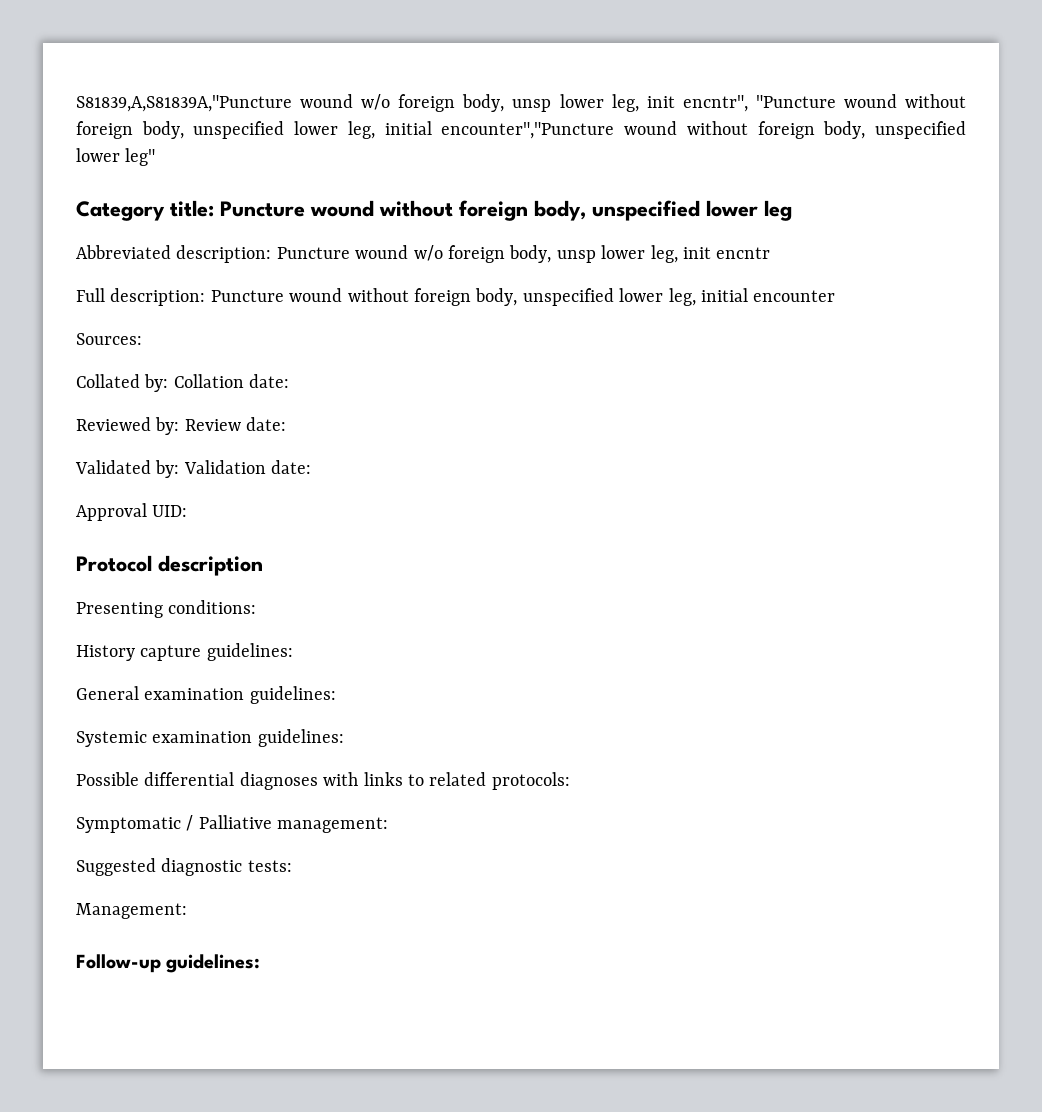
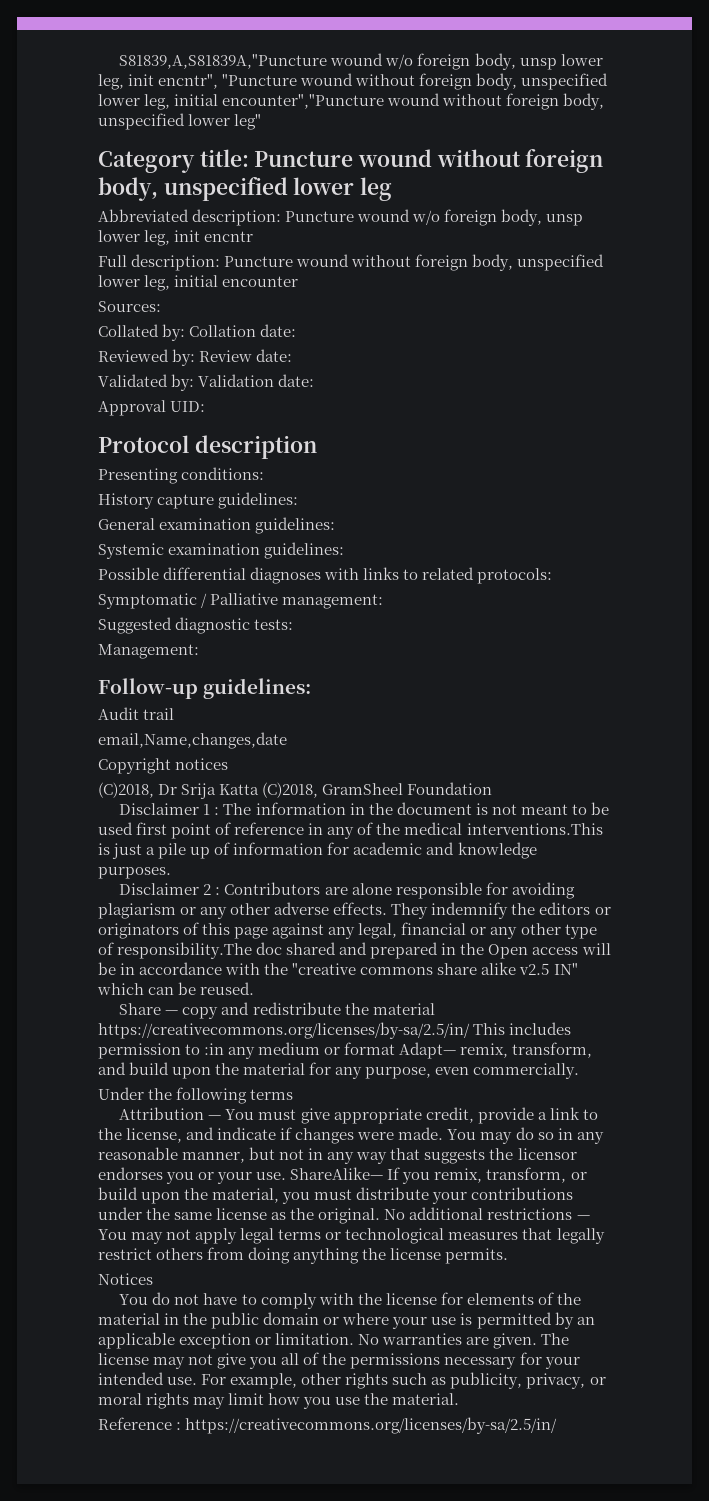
+ Audit trail
+ email,Name,changes,date
+ Copyright notices
+ (C)2018, Dr Srija Katta (C)2018, GramSheel Foundation
+ Disclaimer 1 : The information in the document is not meant to be used first point of reference in any of the medical interventions.This is just a pile up of information for academic and knowledge purposes.
+ Disclaimer 2 : Contributors are alone responsible for avoiding plagiarism or any other adverse effects. They indemnify the editors or originators of this page against any legal, financial or any other type of responsibility.The doc shared and prepared in the Open access will be in accordance with the "creative commons share alike v2.5 IN" which can be reused.
+ Share — copy and redistribute the material https://creativecommons.org/licenses/by-sa/2.5/in/ This includes permission to :in any medium or format Adapt— remix, transform, and build upon the material for any purpose, even commercially.
+ Under the following terms
+ Attribution — You must give appropriate credit, provide a link to the license, and indicate if changes were made. You may do so in any reasonable manner, but not in any way that suggests the licensor endorses you or your use. ShareAlike— If you remix, transform, or build upon the material, you must distribute your contributions under the same license as the original. No additional restrictions — You may not apply legal terms or technological measures that legally restrict others from doing anything the license permits.
+ Notices
+ You do not have to comply with the license for elements of the material in the public domain or where your use is permitted by an applicable exception or limitation. No warranties are given. The license may not give you all of the permissions necessary for your intended use. For example, other rights such as publicity, privacy, or moral rights may limit how you use the material.
+ Reference : https://creativecommons.org/licenses/by-sa/2.5/in/

